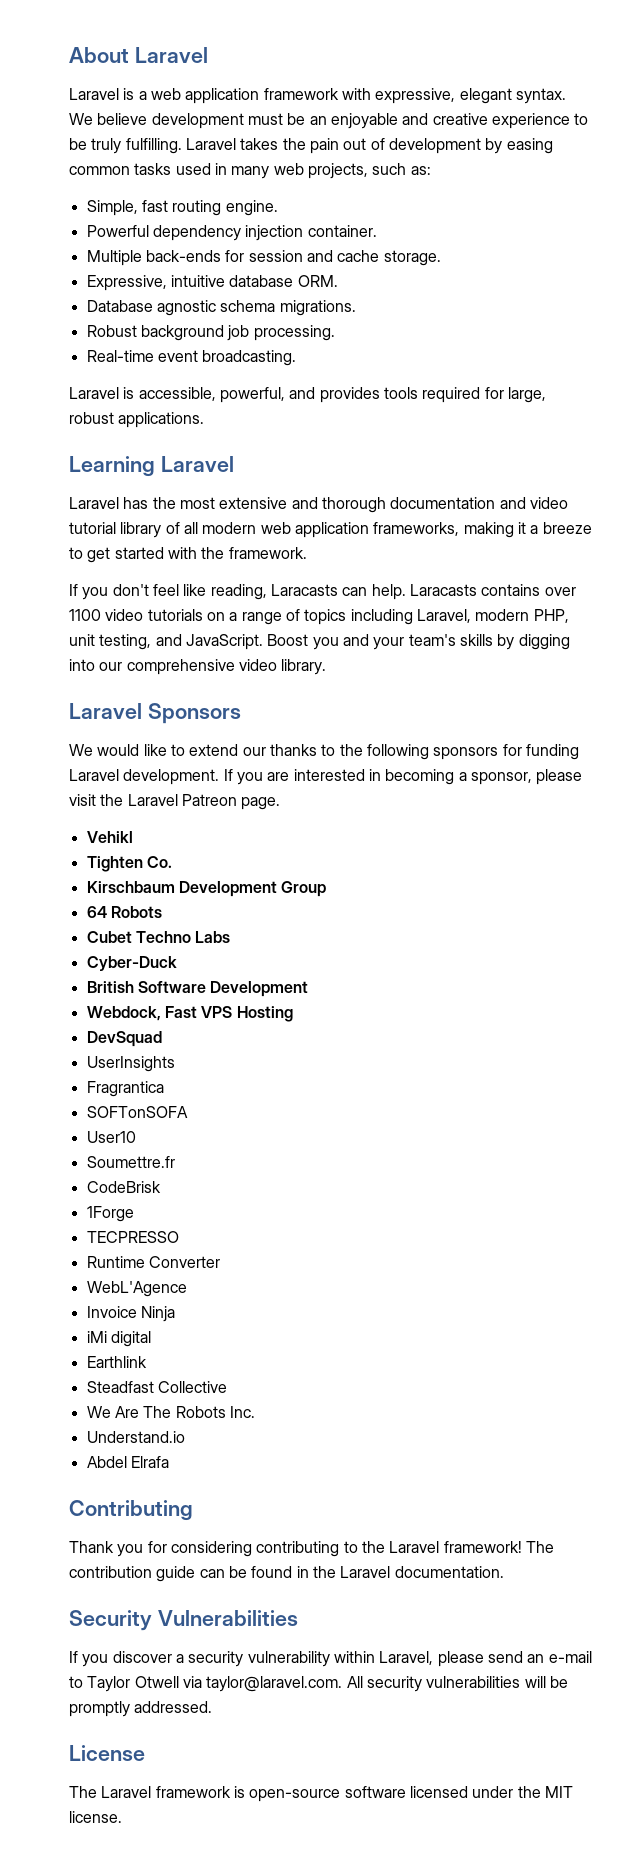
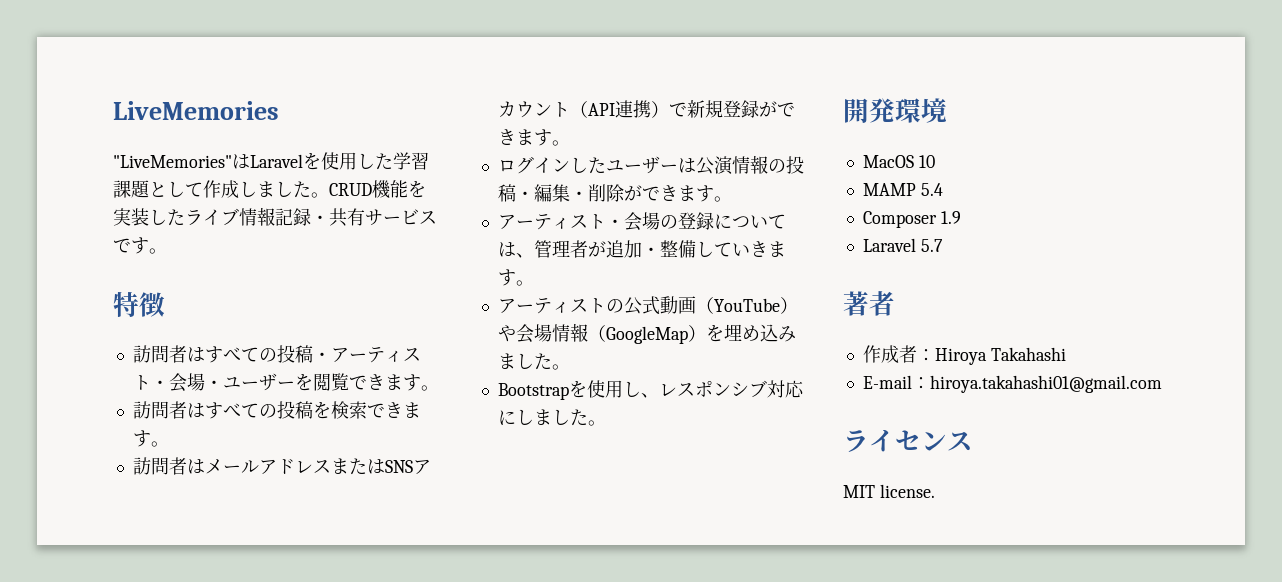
- About Laravel
- Laravel is a web application framework with expressive, elegant syntax. We believe development must be an enjoyable and creative experience to be truly fulfilling. Laravel takes the pain out of development by easing common tasks used in many web projects, such as:
- Simple, fast routing engine.
- Powerful dependency injection container.
- Multiple back-ends for session and cache storage.
- Expressive, intuitive database ORM.
- Database agnostic schema migrations.
- Robust background job processing.
- Real-time event broadcasting.
- Laravel is accessible, powerful, and provides tools required for large, robust applications.
- Learning Laravel
- Laravel has the most extensive and thorough documentation and video tutorial library of all modern web application frameworks, making it a breeze to get started with the framework.
- If you don't feel like reading, Laracasts can help. Laracasts contains over 1100 video tutorials on a range of topics including Laravel, modern PHP, unit testing, and JavaScript. Boost you and your team's skills by digging into our comprehensive video library.
- Laravel Sponsors
- We would like to extend our thanks to the following sponsors for funding Laravel development. If you are interested in becoming a sponsor, please visit the Laravel Patreon page.
- Vehikl
- Tighten Co.
- Kirschbaum Development Group
- 64 Robots
- Cubet Techno Labs
- Cyber-Duck
- British Software Development
- Webdock, Fast VPS Hosting
- DevSquad
- UserInsights
- Fragrantica
- SOFTonSOFA
- User10
- Soumettre.fr
- CodeBrisk
- 1Forge
- TECPRESSO
- Runtime Converter
- WebL'Agence
- Invoice Ninja
- iMi digital
- Earthlink
- Steadfast Collective
- We Are The Robots Inc.
- Understand.io
- Abdel Elrafa
- Contributing
- Thank you for considering contributing to the Laravel framework! The contribution guide can be found in the Laravel documentation.
- Security Vulnerabilities
- If you discover a security vulnerability within Laravel, please send an e-mail to Taylor Otwell via taylor@laravel.com. All security vulnerabilities will be promptly addressed.
- License
- The Laravel framework is open-source software licensed under the MIT license.
+ LiveMemories
+ "LiveMemories"はLaravelを使用した学習課題として作成しました。CRUD機能を実装したライブ情報記録・共有サービスです。
+ 特徴
+ 訪問者はすべての投稿・アーティスト・会場・ユーザーを閲覧できます。
+ 訪問者はすべての投稿を検索できます。
+ 訪問者はメールアドレスまたはSNSアカウント（API連携）で新規登録ができます。
+ ログインしたユーザーは公演情報の投稿・編集・削除ができます。
+ アーティスト・会場の登録については、管理者が追加・整備していきます。
+ アーティストの公式動画（YouTube）や会場情報（GoogleMap）を埋め込みました。
+ Bootstrapを使用し、レスポンシブ対応にしました。
+ 開発環境
+ MacOS 10
+ MAMP 5.4
+ Composer 1.9
+ Laravel 5.7
+ 著者
+ 作成者：Hiroya Takahashi
+ E-mail：hiroya.takahashi01@gmail.com
+ ライセンス
+ MIT license.

